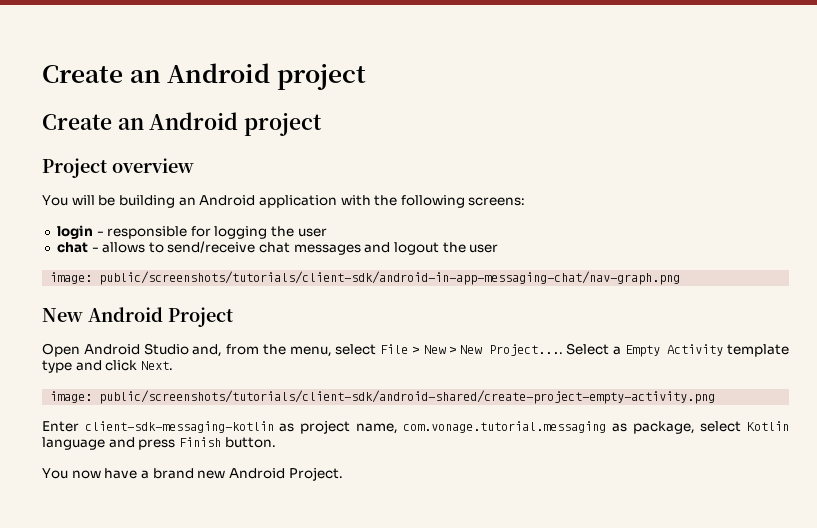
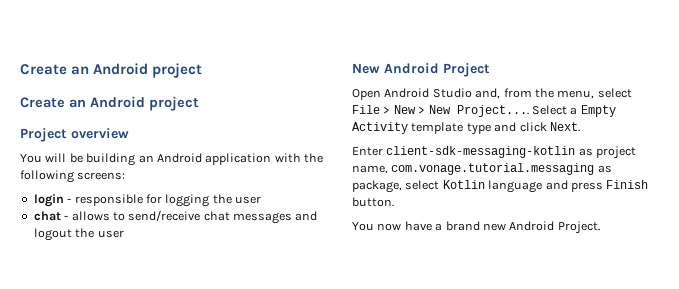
- image: public/screenshots/tutorials/client-sdk/android-in-app-messaging-chat/nav-graph.png
- image: public/screenshots/tutorials/client-sdk/android-shared/create-project-empty-activity.png

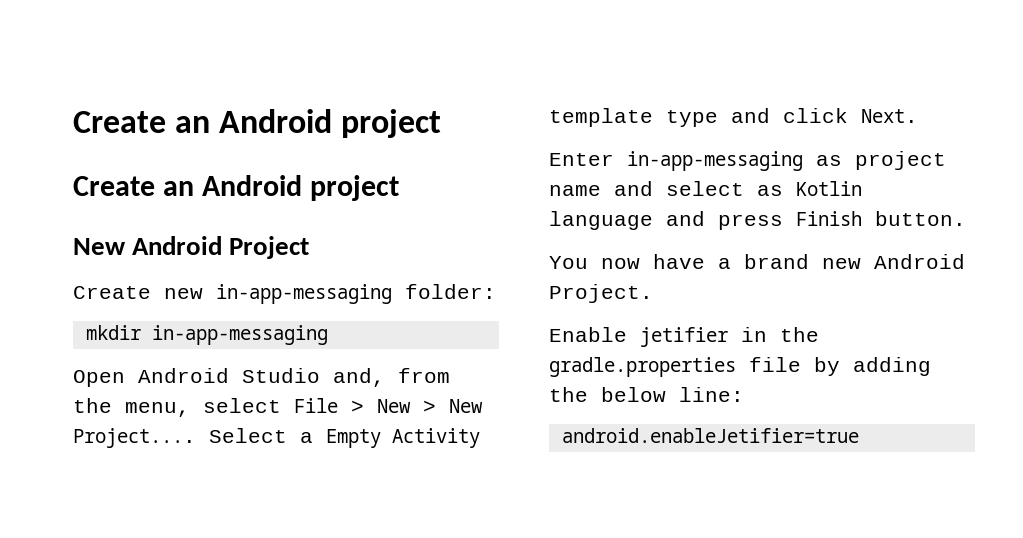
- Project overview
- You will be building an Android application with the following screens:
- login - responsible for logging the user
- chat - allows to send/receive chat messages and logout the user
  New Android Project
+ Create new in-app-messaging folder:
+ mkdir in-app-messaging
- Enter client-sdk-messaging-kotlin as project name, com.vonage.tutorial.messaging as package, select Kotlin language and press Finish button.
+ Enter in-app-messaging as project name and select as Kotlin language and press Finish button.
+ Enable jetifier in the gradle.properties file by adding the below line:
+ android.enableJetifier=true

